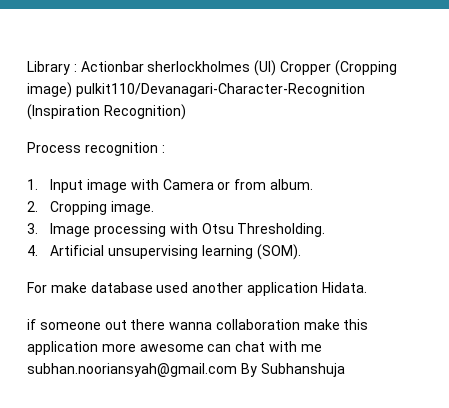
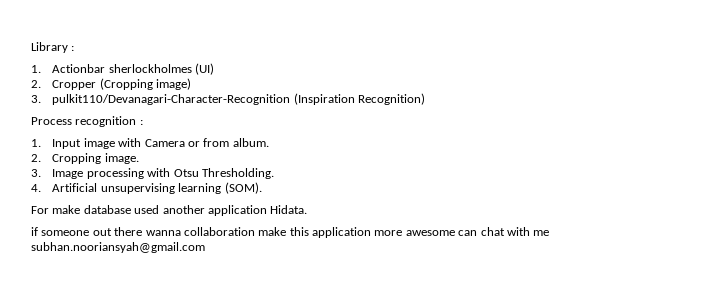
- Library : Actionbar sherlockholmes (UI) Cropper (Cropping image) pulkit110/Devanagari-Character-Recognition (Inspiration Recognition)
+ Library :
+ 1. Actionbar sherlockholmes (UI)
+ 2. Cropper (Cropping image)
+ 3. pulkit110/Devanagari-Character-Recognition (Inspiration Recognition)
- if someone out there wanna collaboration make this application more awesome can chat with me subhan.nooriansyah@gmail.com By Subhanshuja
+ if someone out there wanna collaboration make this application more awesome can chat with me subhan.nooriansyah@gmail.com

